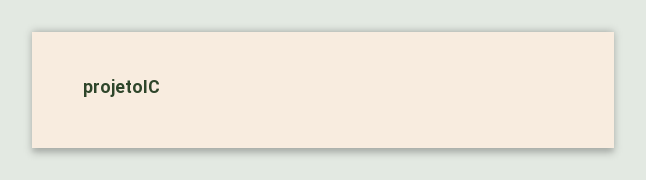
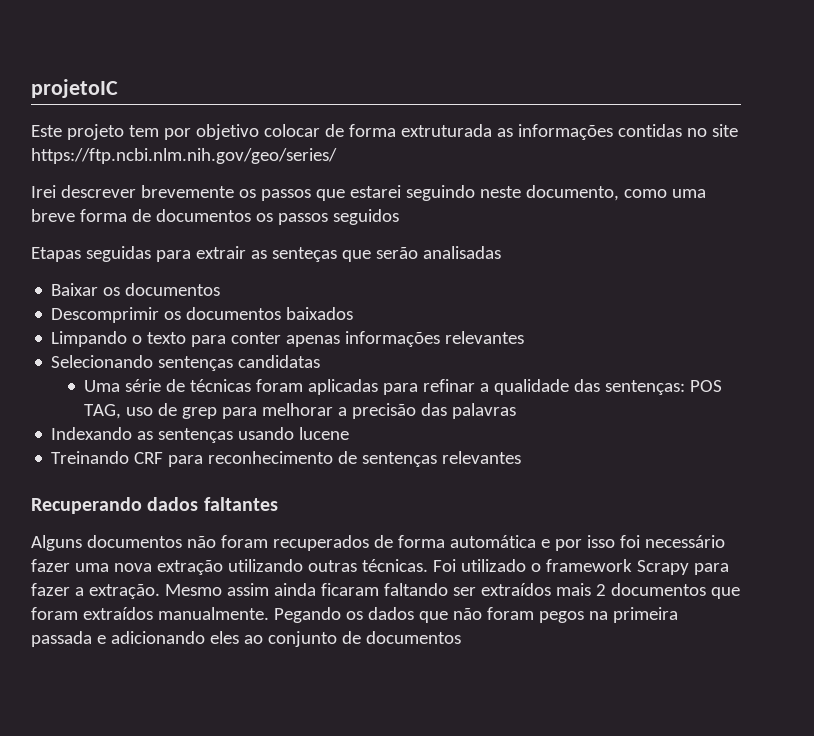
+ Este projeto tem por objetivo colocar de forma extruturada as informações contidas no site https://ftp.ncbi.nlm.nih.gov/geo/series/
+ Irei descrever brevemente os passos que estarei seguindo neste documento, como uma breve forma de documentos os passos seguidos
+ Etapas seguidas para extrair as senteças que serão analisadas
+ Baixar os documentos
+ Descomprimir os documentos baixados
+ Limpando o texto para conter apenas informações relevantes
+ Selecionando sentenças candidatas
+ Uma série de técnicas foram aplicadas para refinar a qualidade das sentenças: POS TAG, uso de grep para melhorar a precisão das palavras
+ Indexando as sentenças usando lucene
+ Treinando CRF para reconhecimento de sentenças relevantes
+ Recuperando dados faltantes
+ Alguns documentos não foram recuperados de forma automática e por isso foi necessário fazer uma nova extração utilizando outras técnicas. Foi utilizado o framework Scrapy para fazer a extração. Mesmo assim ainda ficaram faltando ser extraídos mais 2 documentos que foram extraídos manualmente. Pegando os dados que não foram pegos na primeira passada e adicionando eles ao conjunto de documentos

